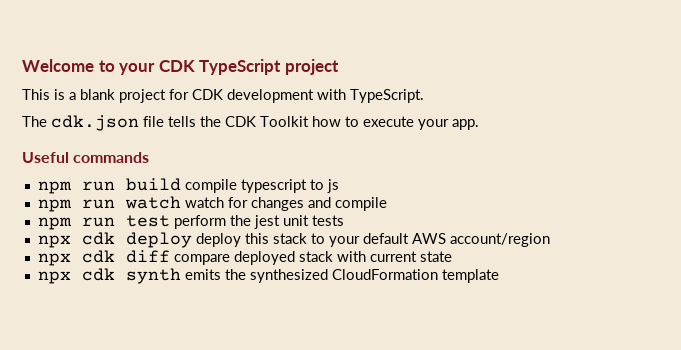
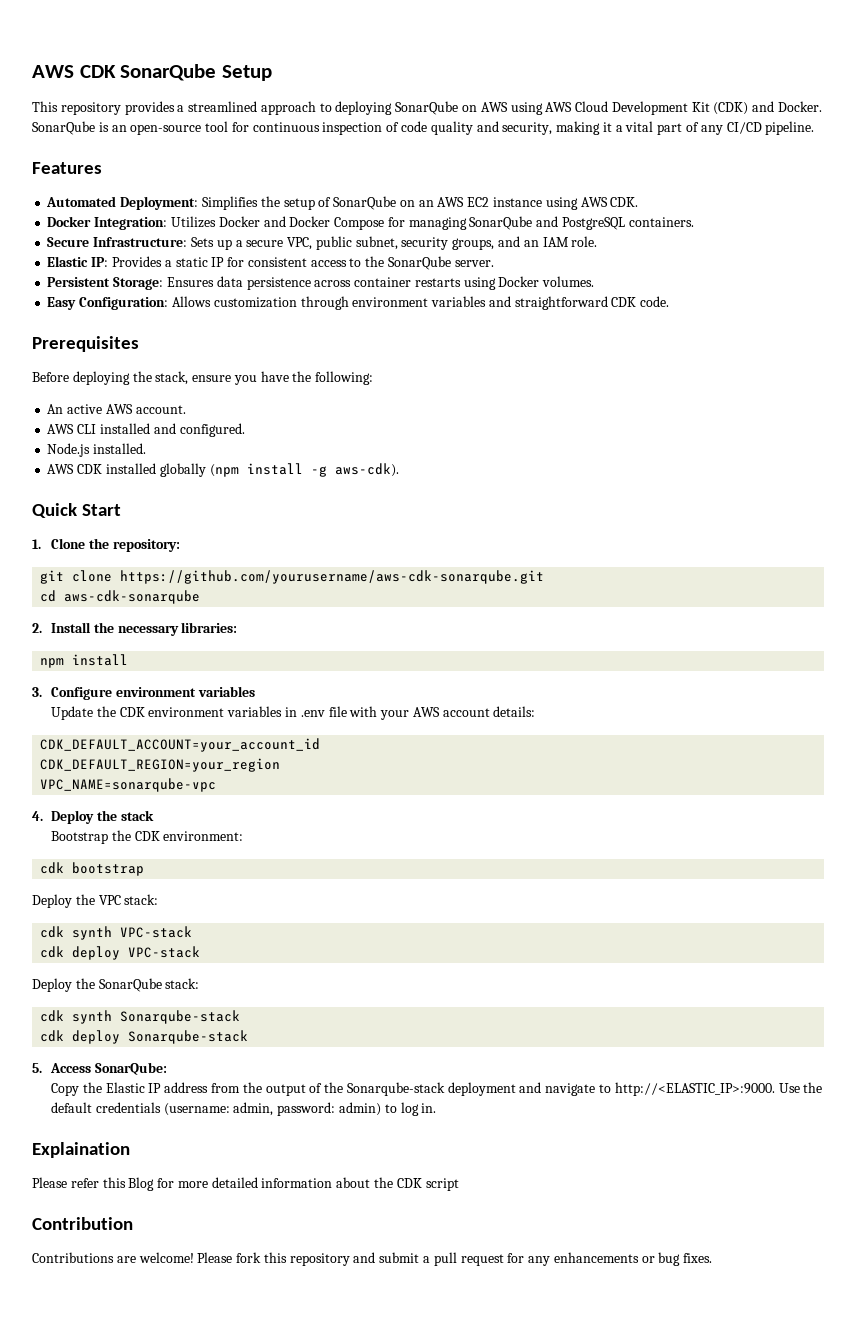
- Welcome to your CDK TypeScript project
- This is a blank project for CDK development with TypeScript.
- The cdk.json file tells the CDK Toolkit how to execute your app.
- Useful commands
- npm run build compile typescript to js
- npm run watch watch for changes and compile
- npm run test perform the jest unit tests
- npx cdk deploy deploy this stack to your default AWS account/region
- npx cdk diff compare deployed stack with current state
- npx cdk synth emits the synthesized CloudFormation template
+ AWS CDK SonarQube Setup
+ This repository provides a streamlined approach to deploying SonarQube on AWS using AWS Cloud Development Kit (CDK) and Docker. SonarQube is an open-source tool for continuous inspection of code quality and security, making it a vital part of any CI/CD pipeline.
+ Features
+ Automated Deployment: Simplifies the setup of SonarQube on an AWS EC2 instance using AWS CDK.
+ Docker Integration: Utilizes Docker and Docker Compose for managing SonarQube and PostgreSQL containers.
+ Secure Infrastructure: Sets up a secure VPC, public subnet, security groups, and an IAM role.
+ Elastic IP: Provides a static IP for consistent access to the SonarQube server.
+ Persistent Storage: Ensures data persistence across container restarts using Docker volumes.
+ Easy Configuration: Allows customization through environment variables and straightforward CDK code.
+ Prerequisites
+ Before deploying the stack, ensure you have the following:
+ An active AWS account.
+ AWS CLI installed and configured.
+ Node.js installed.
+ AWS CDK installed globally (npm install -g aws-cdk).
+ Quick Start
+ 1. Clone the repository:
+ git clone https://github.com/yourusername/aws-cdk-sonarqube.git
+ cd aws-cdk-sonarqube
+ 2. Install the necessary libraries:
+ npm install
+ 3. Configure environment variables
+ Update the CDK environment variables in .env file with your AWS account details:
+ CDK_DEFAULT_ACCOUNT=your_account_id
+ CDK_DEFAULT_REGION=your_region
+ VPC_NAME=sonarqube-vpc
+ 4. Deploy the stack
+ Bootstrap the CDK environment:
+ cdk bootstrap
+ Deploy the VPC stack:
+ cdk synth VPC-stack
+ cdk deploy VPC-stack
+ Deploy the SonarQube stack:
+ cdk synth Sonarqube-stack
+ cdk deploy Sonarqube-stack
+ 5. Access SonarQube:
+ Copy the Elastic IP address from the output of the Sonarqube-stack deployment and navigate to http://<ELASTIC_IP>:9000. Use the default credentials (username: admin, password: admin) to log in.
+ Explaination
+ Please refer this Blog for more detailed information about the CDK script
+ Contribution
+ Contributions are welcome! Please fork this repository and submit a pull request for any enhancements or bug fixes.

